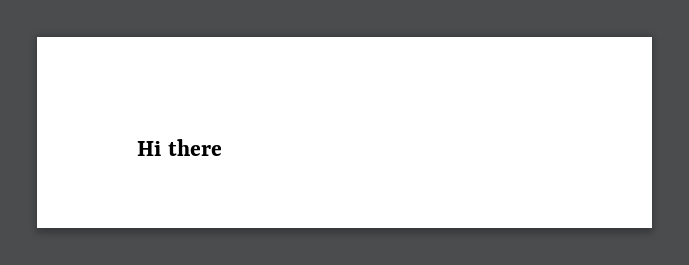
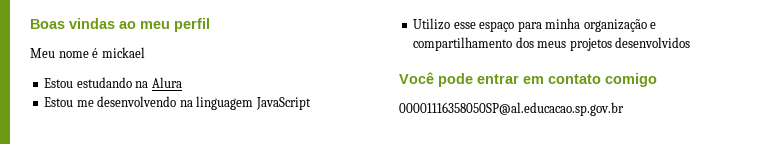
- Hi there
+ Boas vindas ao meu perfil
+ Meu nome é mickael
+ Estou estudando na Alura
+ Estou me desenvolvendo na linguagem JavaScript
+ Utilizo esse espaço para minha organização e compartilhamento dos meus projetos desenvolvidos
+ Você pode entrar em contato comigo
+ 00001116358050SP@al.educacao.sp.gov.br

